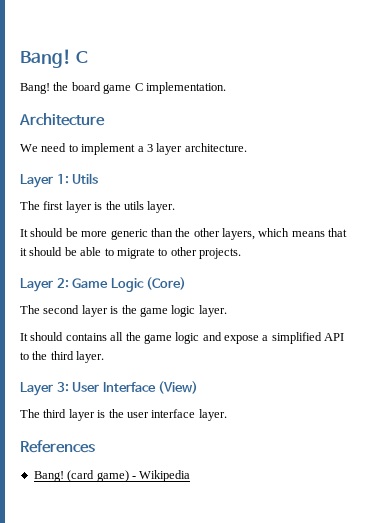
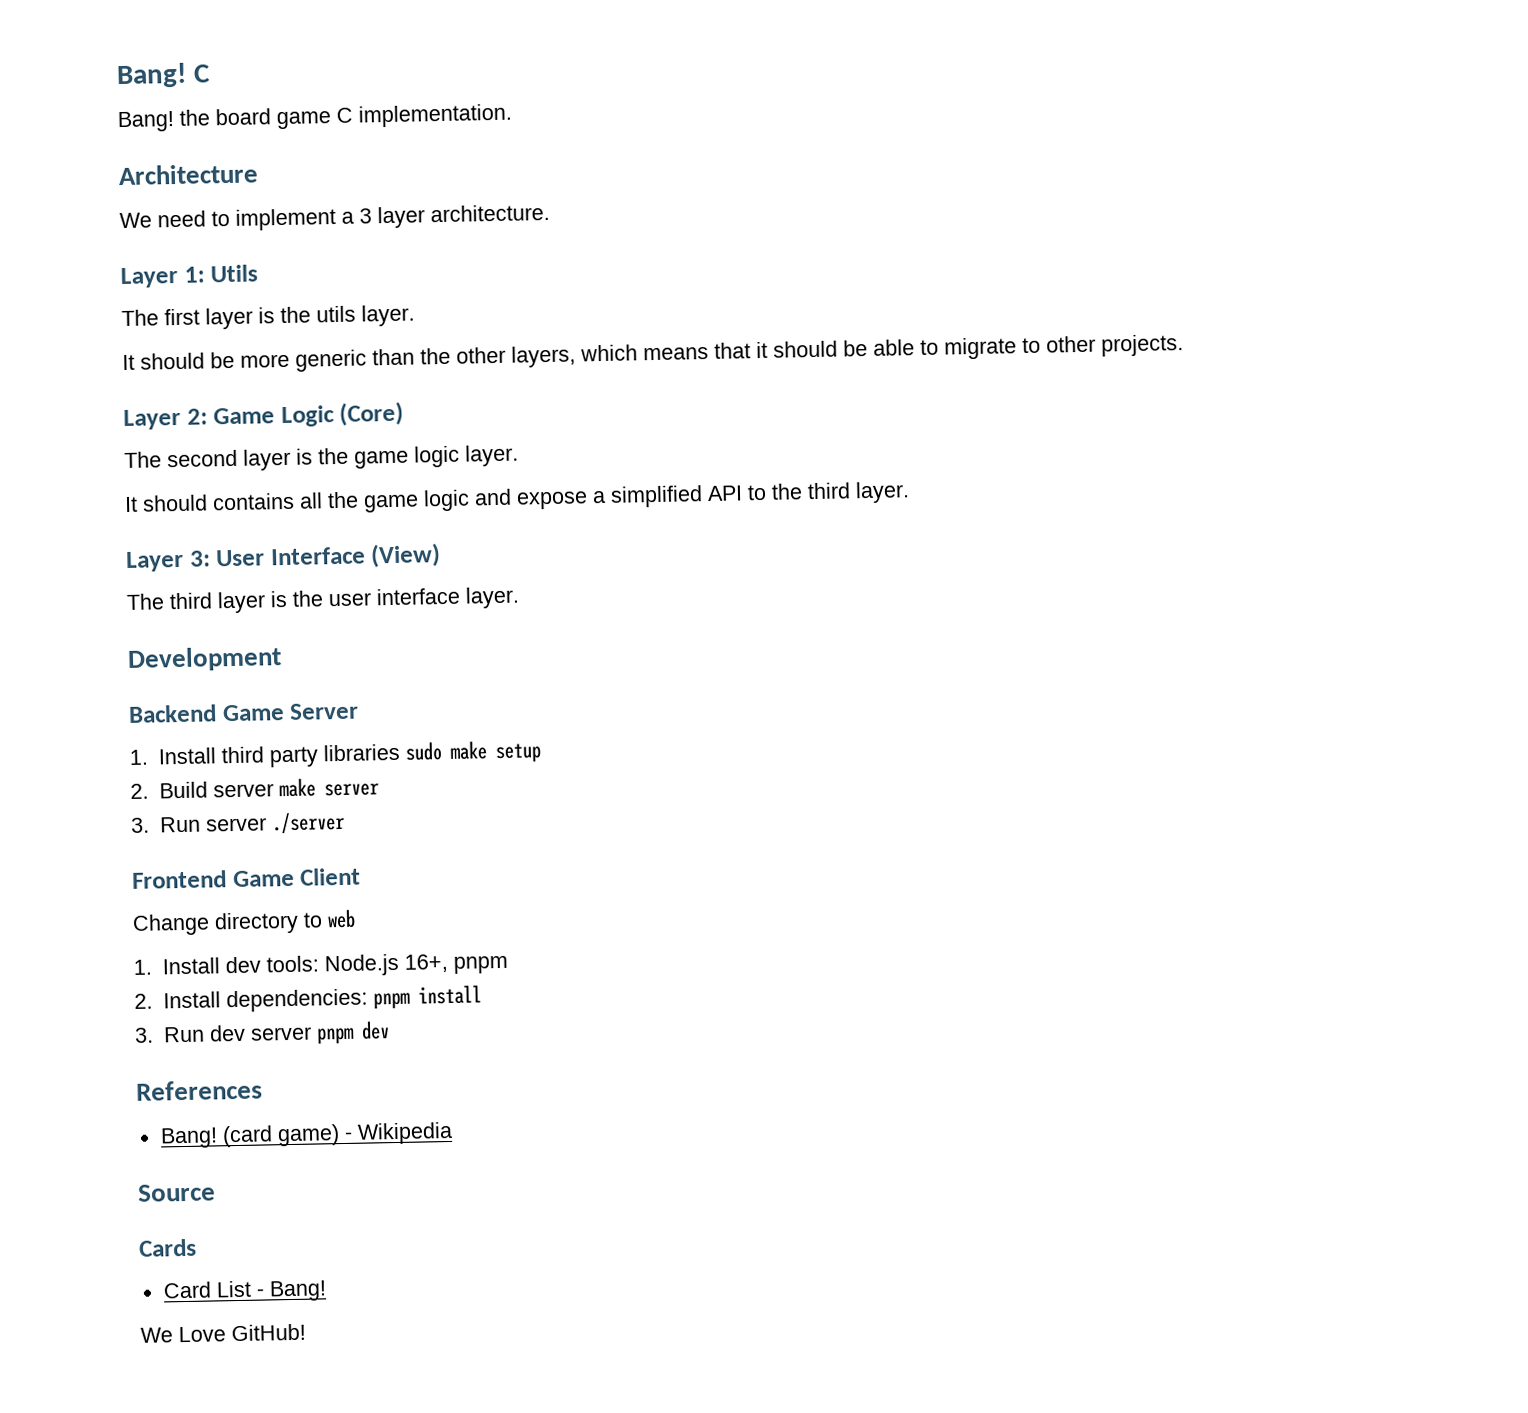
+ Development
+ Backend Game Server
+ 1. Install third party libraries sudo make setup
+ 2. Build server make server
+ 3. Run server ./server
+ Frontend Game Client
+ Change directory to web
+ 1. Install dev tools: Node.js 16+, pnpm
+ 2. Install dependencies: pnpm install
+ 3. Run dev server pnpm dev
+ Source
+ Cards
+ Card List - Bang!
+ We Love GitHub!

